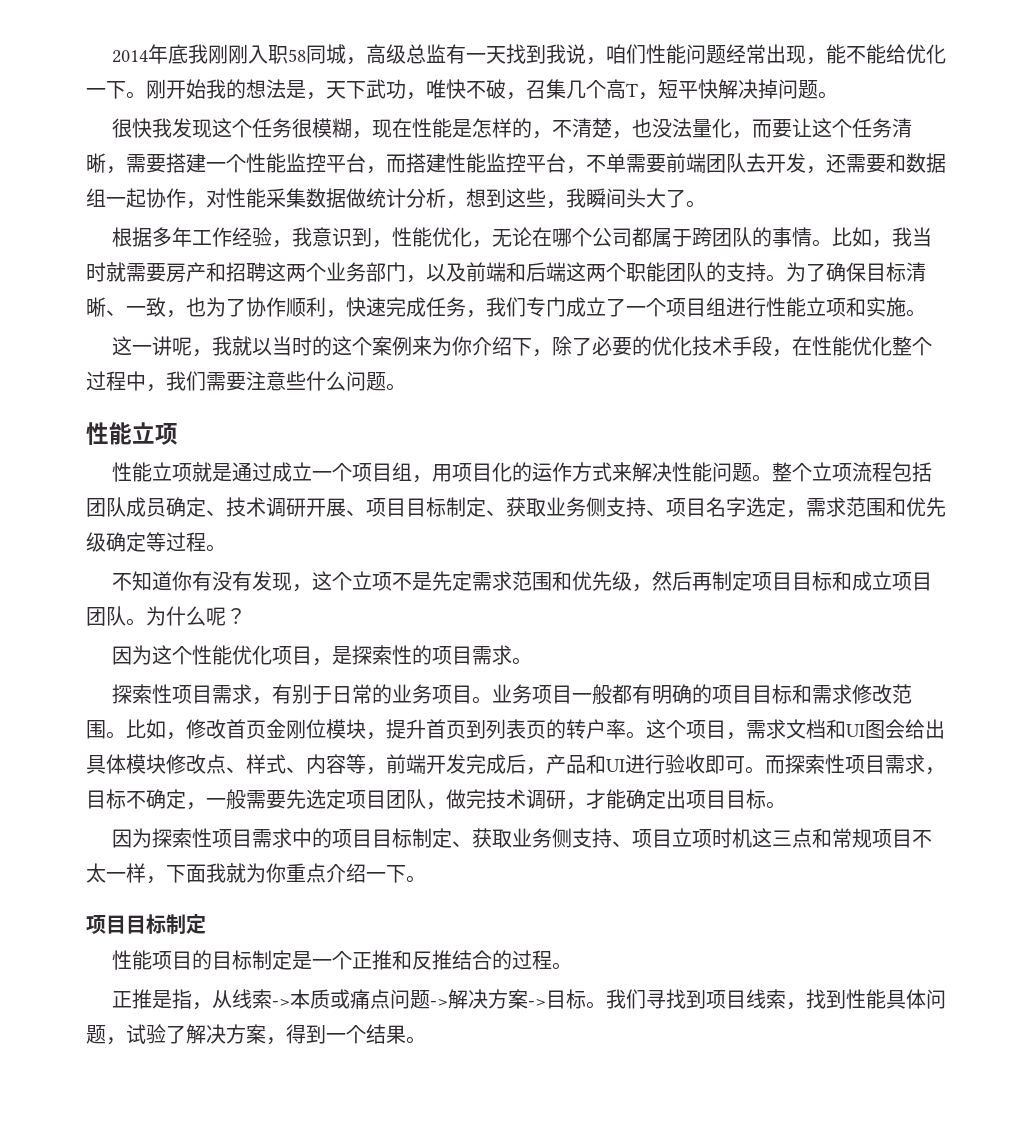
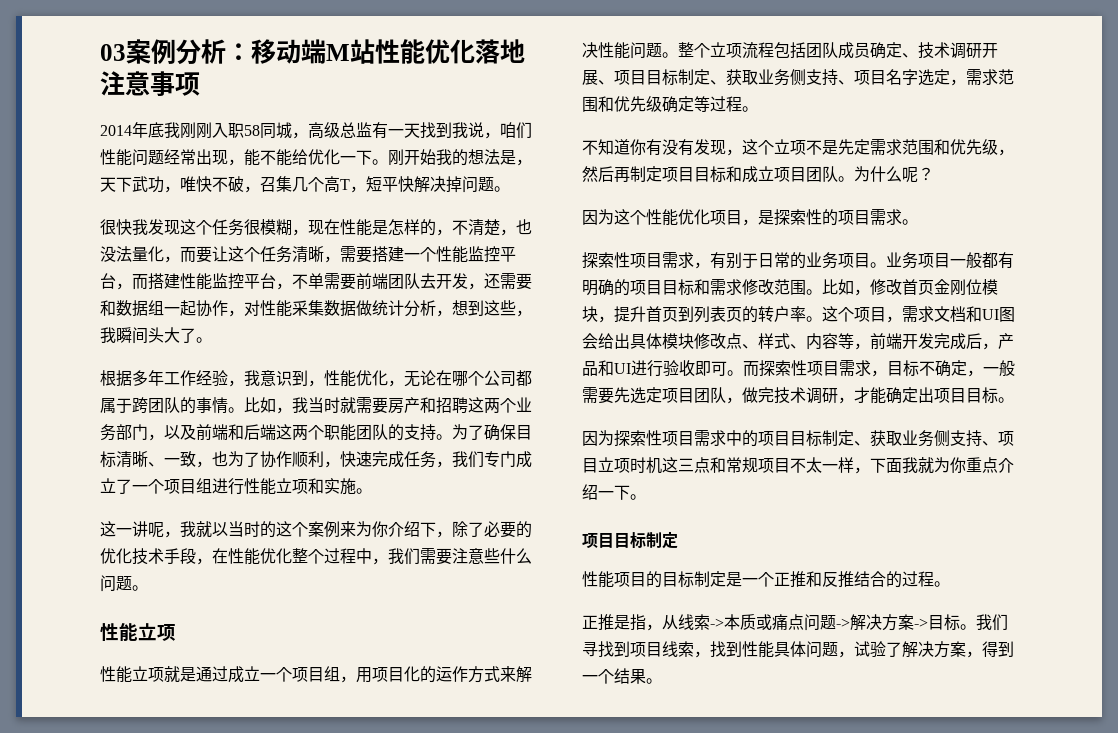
+ 03案例分析：移动端M站性能优化落地注意事项

